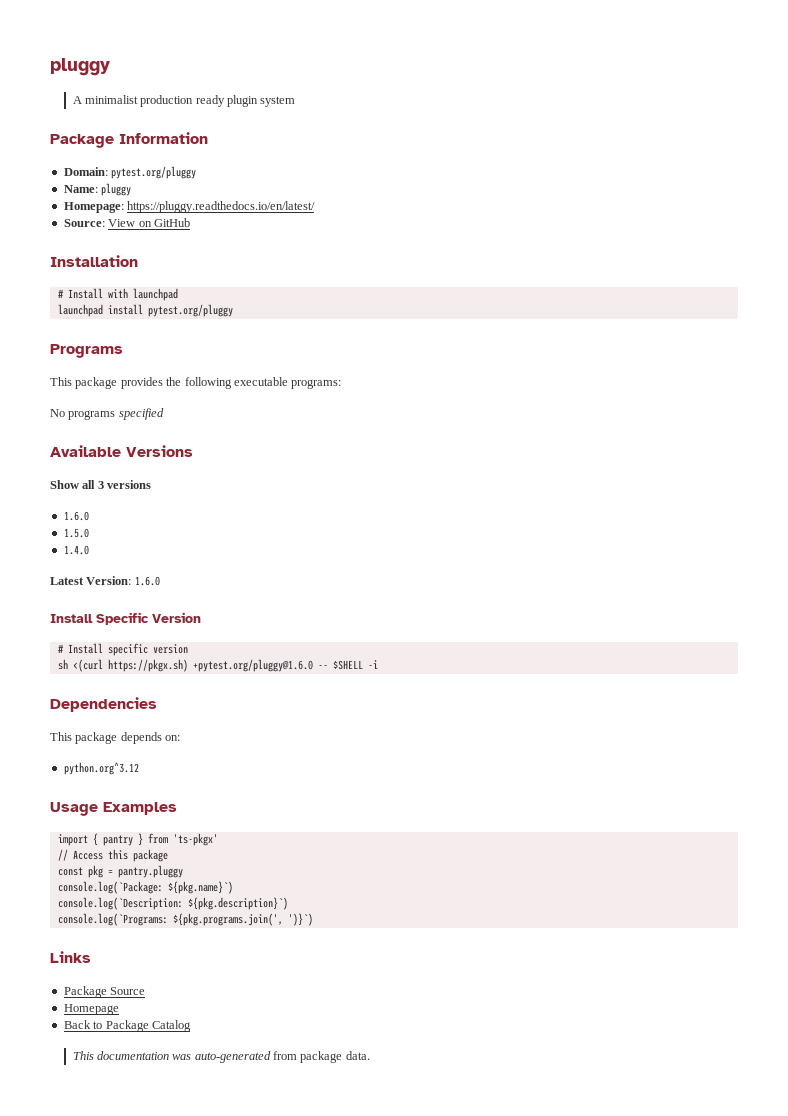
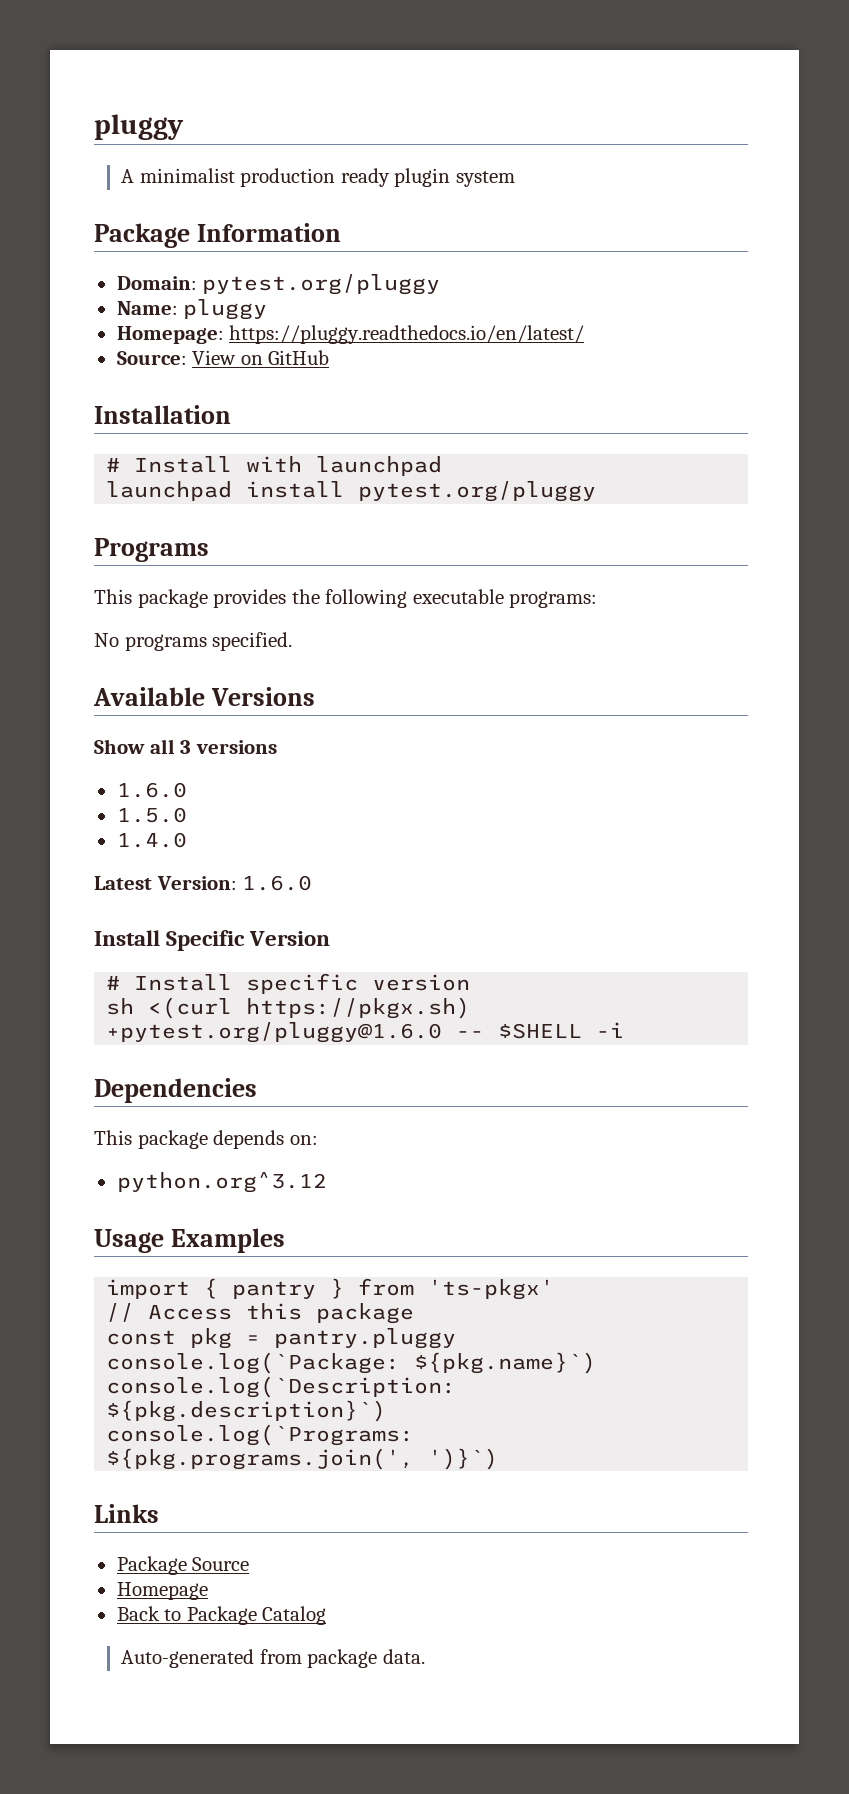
- No programs specified
+ No programs specified.
- This documentation was auto-generated from package data.
+ Auto-generated from package data.

